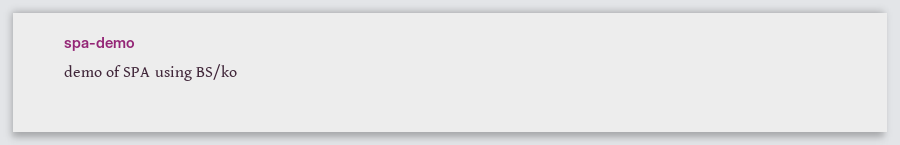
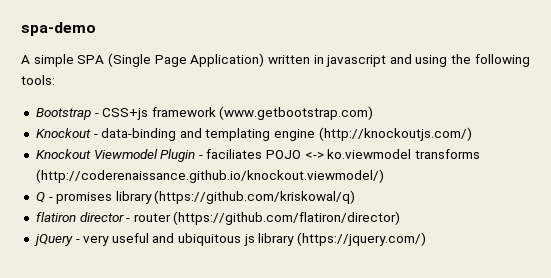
- demo of SPA using BS/ko
+ A simple SPA (Single Page Application) written in javascript and using the following tools:
+ Bootstrap - CSS+js framework (www.getbootstrap.com)
+ Knockout - data-binding and templating engine (http://knockoutjs.com/)
+ Knockout Viewmodel Plugin - faciliates POJO <-> ko.viewmodel transforms (http://coderenaissance.github.io/knockout.viewmodel/)
+ Q - promises library (https://github.com/kriskowal/q)
+ flatiron director - router (https://github.com/flatiron/director)
+ jQuery - very useful and ubiquitous js library (https://jquery.com/)

